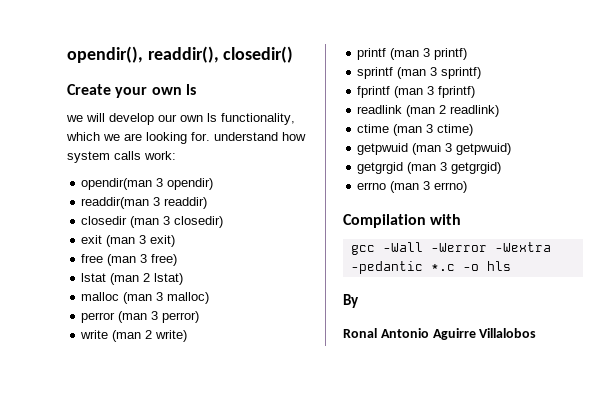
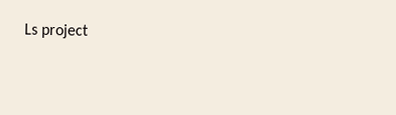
- opendir(), readdir(), closedir()
- Create your own ls
- we will develop our own ls functionality, which we are looking for. understand how system calls work:
- opendir(man 3 opendir)
- readdir(man 3 readdir)
- closedir (man 3 closedir)
- exit (man 3 exit)
- free (man 3 free)
- lstat (man 2 lstat)
- malloc (man 3 malloc)
- perror (man 3 perror)
- write (man 2 write)
- printf (man 3 printf)
- sprintf (man 3 sprintf)
- fprintf (man 3 fprintf)
- readlink (man 2 readlink)
- ctime (man 3 ctime)
- getpwuid (man 3 getpwuid)
- getgrgid (man 3 getgrgid)
- errno (man 3 errno)
- Compilation with
- gcc -Wall -Werror -Wextra -pedantic *.c -o hls
- By
- Ronal Antonio Aguirre Villalobos
+ Ls project

